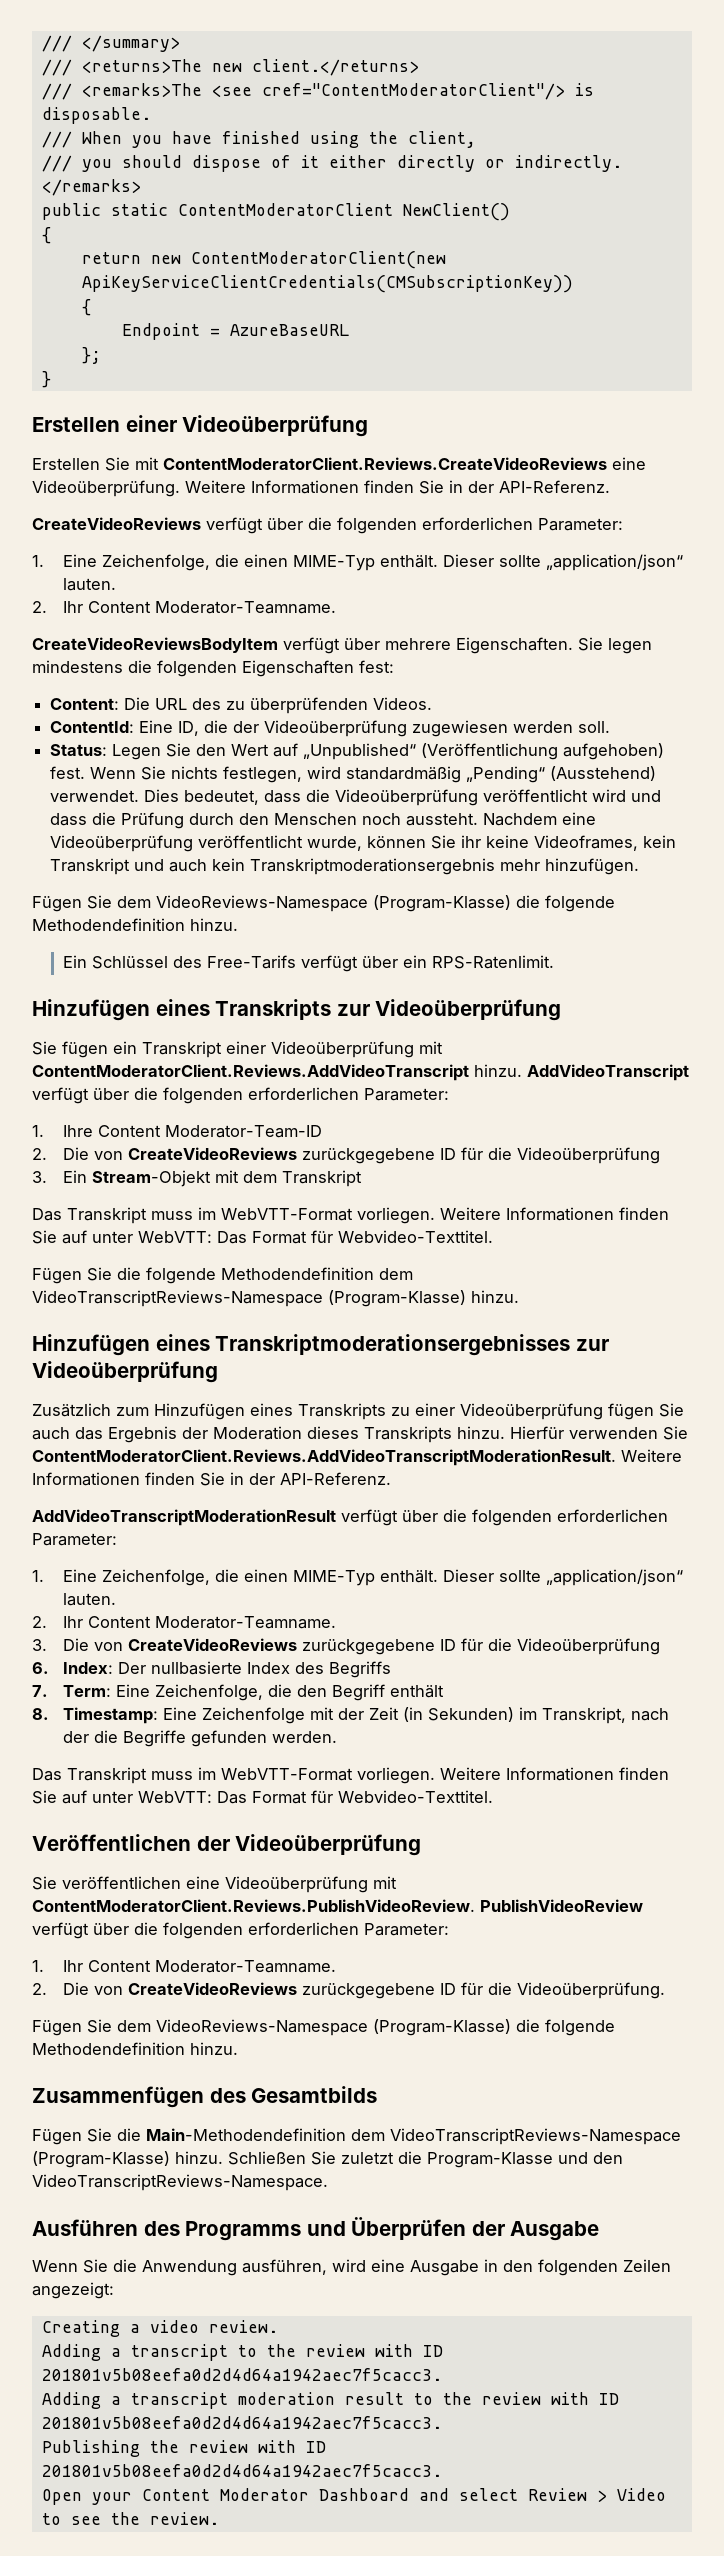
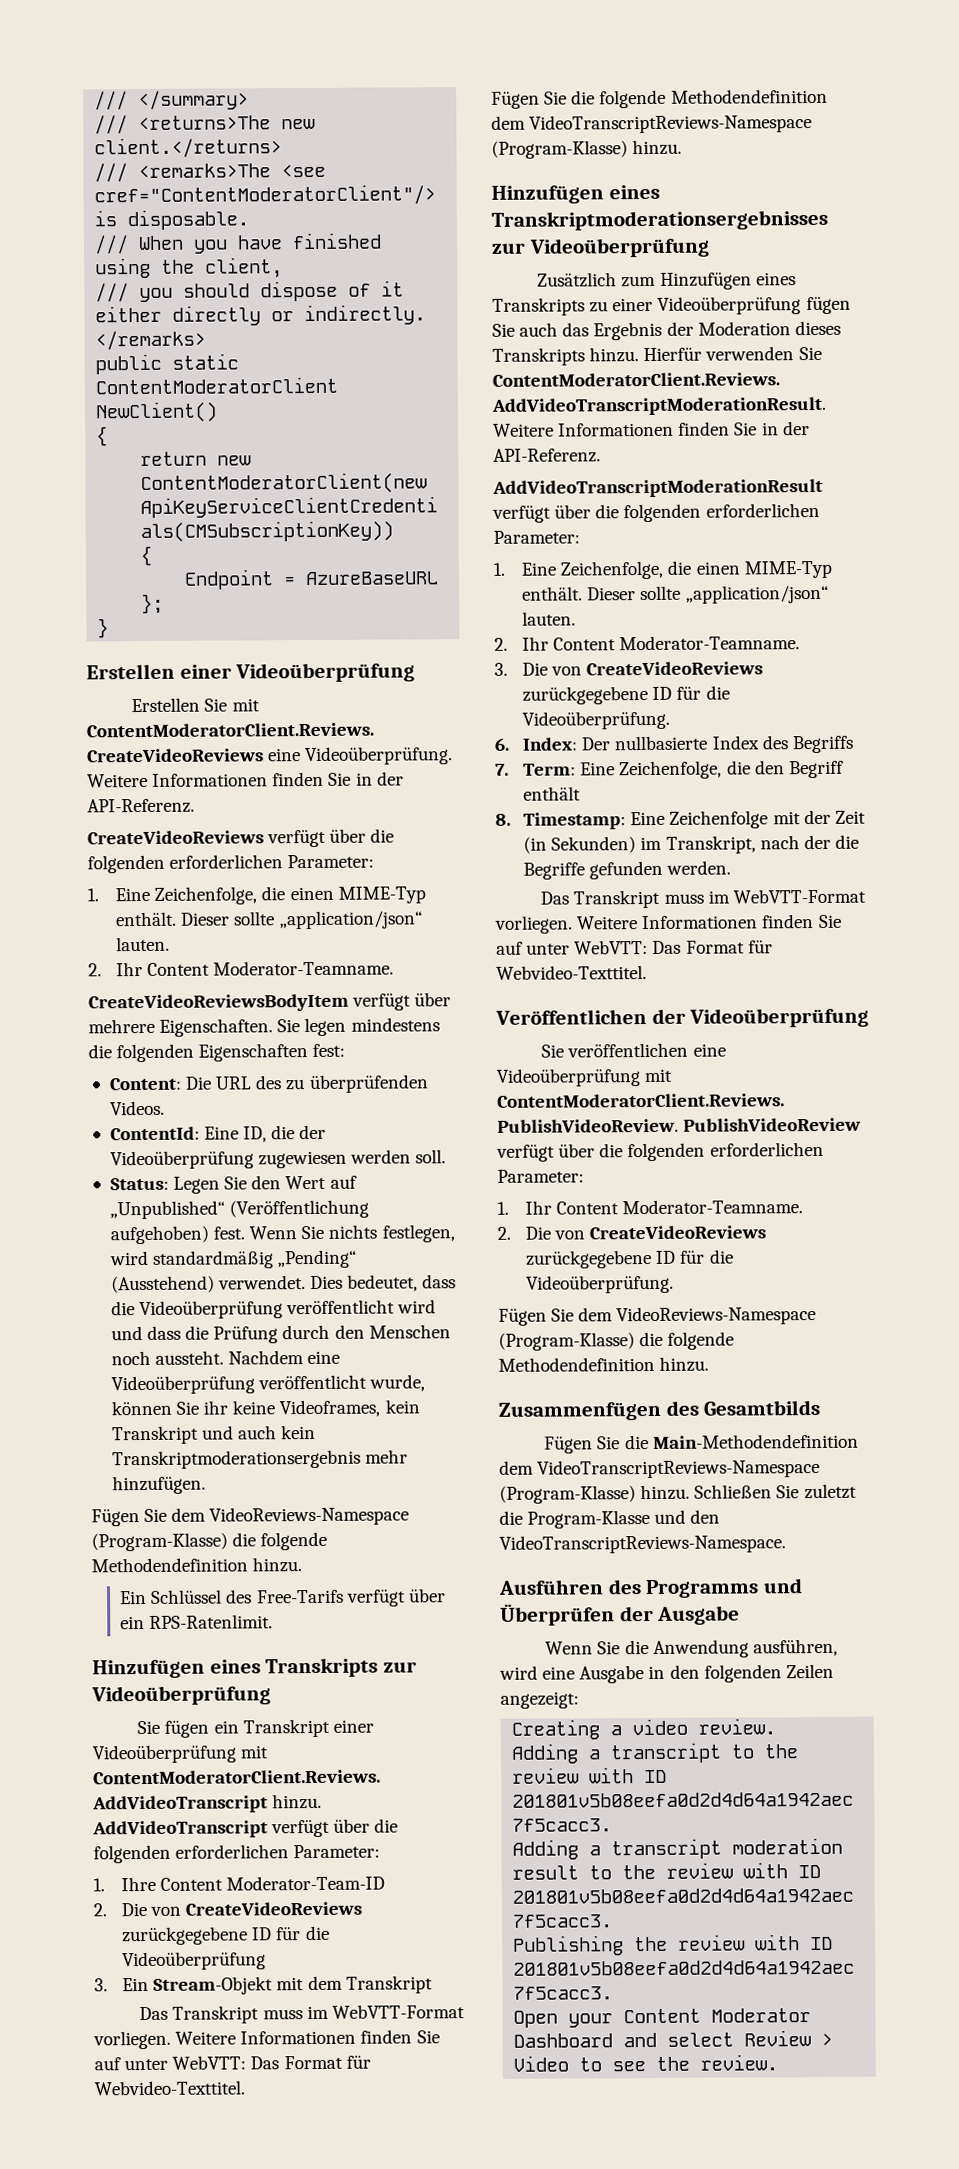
- 3. Die von CreateVideoReviews zurückgegebene ID für die Videoüberprüfung
+ 3. Die von CreateVideoReviews zurückgegebene ID für die Videoüberprüfung.

